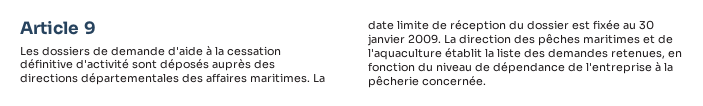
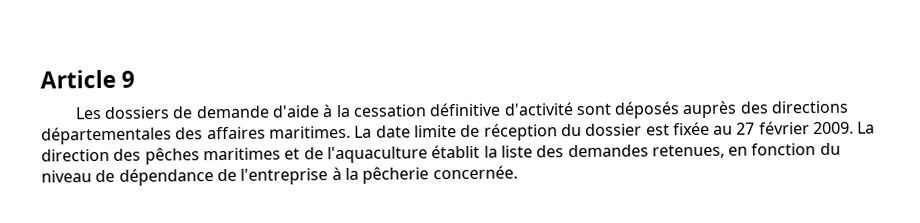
- La date limite de réception du dossier est fixée au 30 janvier 2009.
+ La date limite de réception du dossier est fixée au 27 février 2009.

